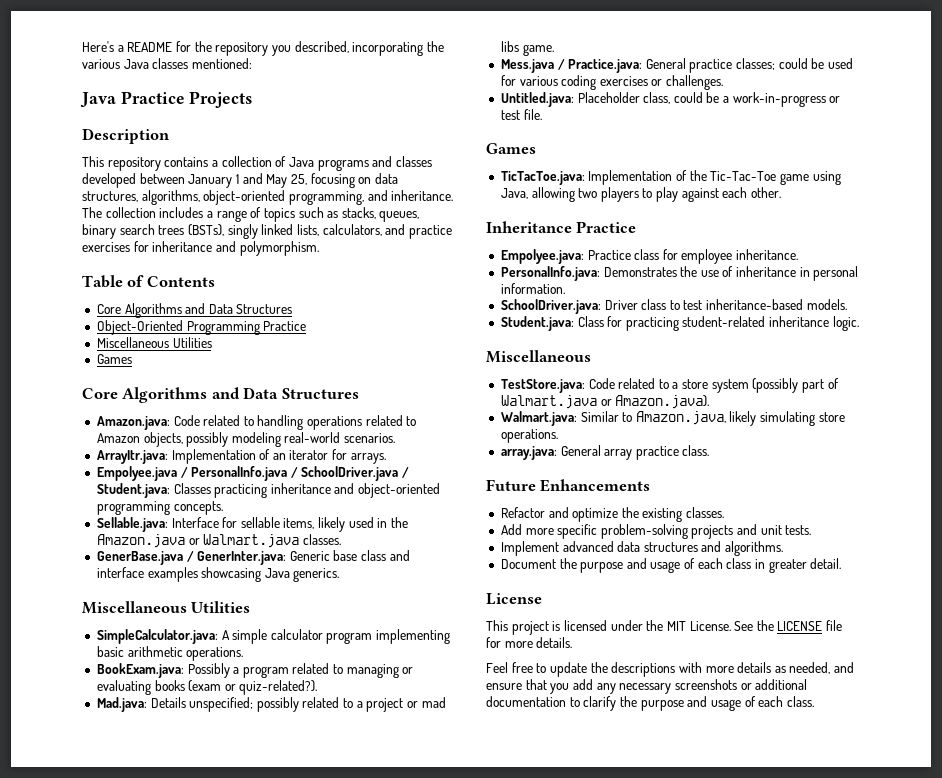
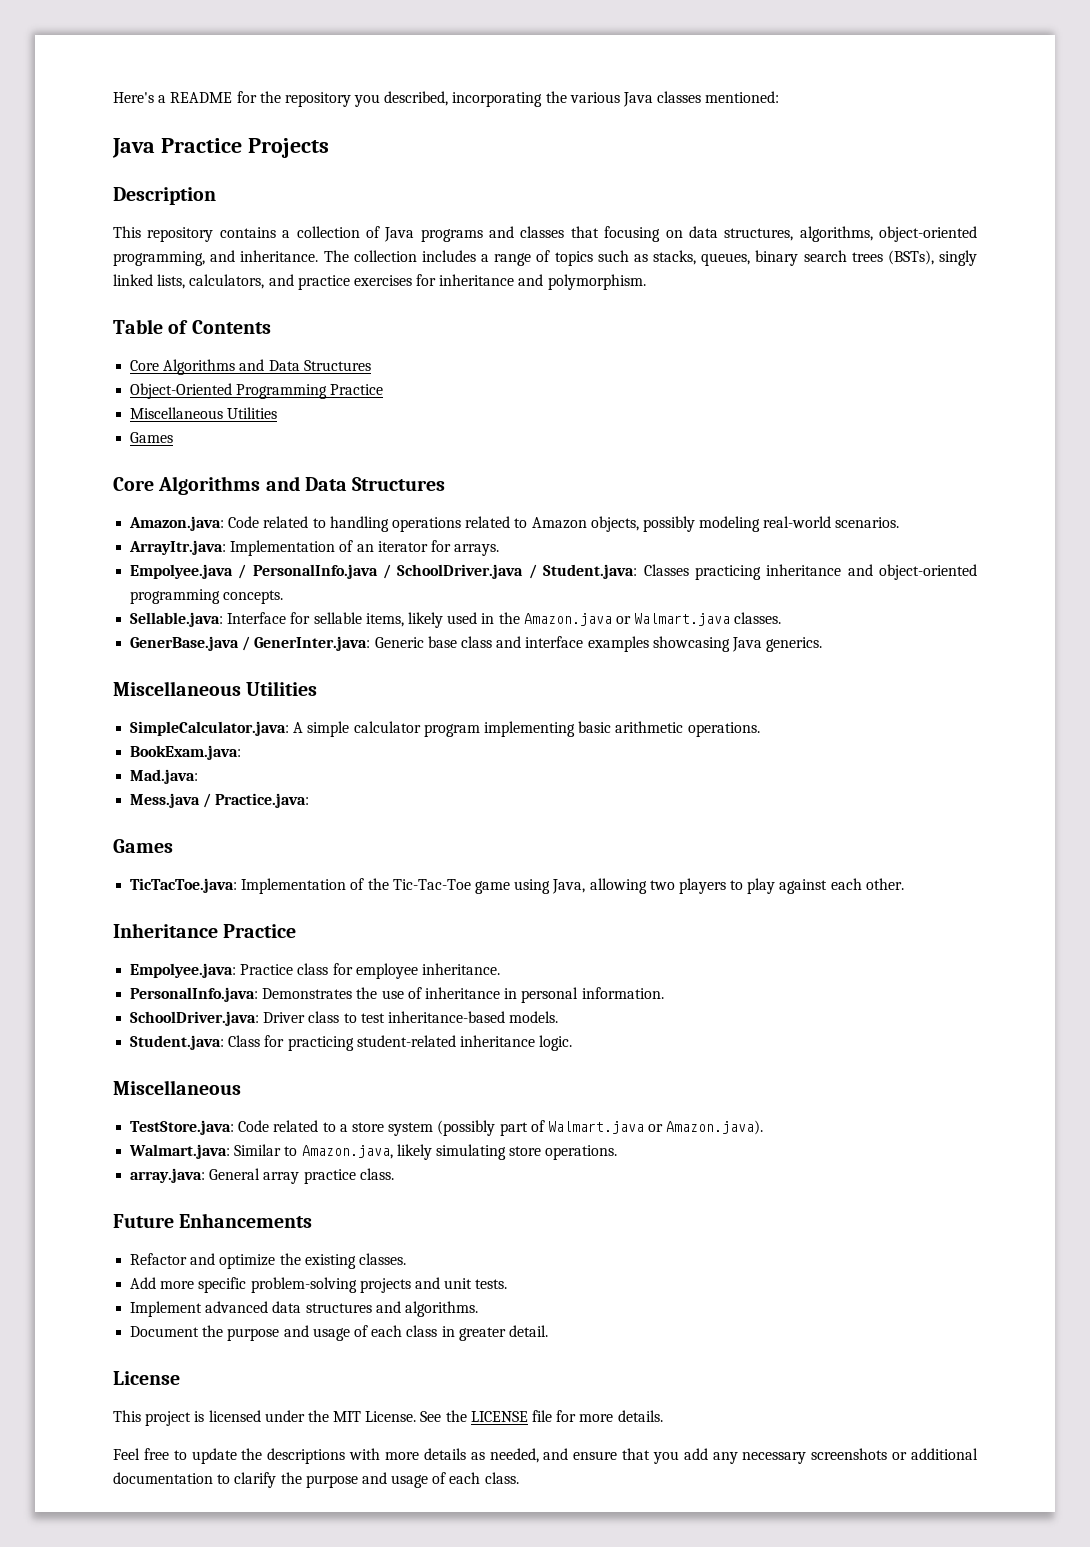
- This repository contains a collection of Java programs and classes developed between January 1 and May 25, focusing on data structures, algorithms, object-oriented programming, and inheritance.
+ This repository contains a collection of Java programs and classes that focusing on data structures, algorithms, object-oriented programming, and inheritance.
- BookExam.java: Possibly a program related to managing or evaluating books (exam or quiz-related?).
- Mad.java: Details unspecified; possibly related to a project or mad libs game.
- Mess.java / Practice.java: General practice classes; could be used for various coding exercises or challenges.
- Untitled.java: Placeholder class, could be a work-in-progress or test file.
+ BookExam.java:
+ Mad.java:
+ Mess.java / Practice.java:

